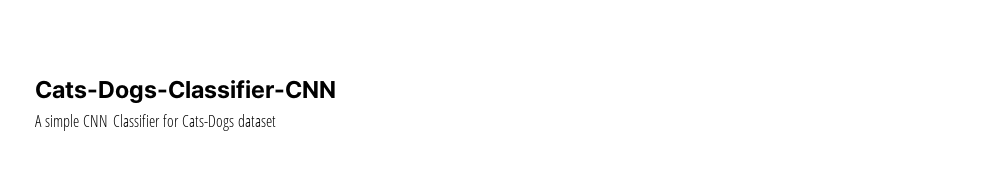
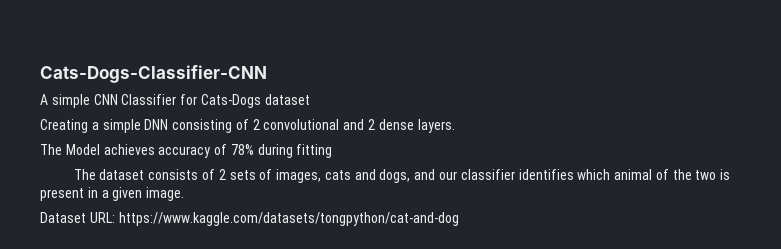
+ Creating a simple DNN consisting of 2 convolutional and 2 dense layers.
+ The Model achieves accuracy of 78% during fitting
+ The dataset consists of 2 sets of images, cats and dogs, and our classifier identifies which animal of the two is present in a given image.
+ Dataset URL: https://www.kaggle.com/datasets/tongpython/cat-and-dog

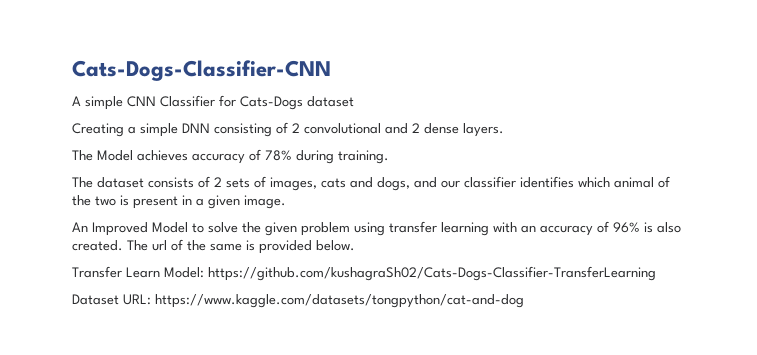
- The Model achieves accuracy of 78% during fitting
+ The Model achieves accuracy of 78% during training.
+ An Improved Model to solve the given problem using transfer learning with an accuracy of 96% is also created. The url of the same is provided below.
+ Transfer Learn Model: https://github.com/kushagraSh02/Cats-Dogs-Classifier-TransferLearning

